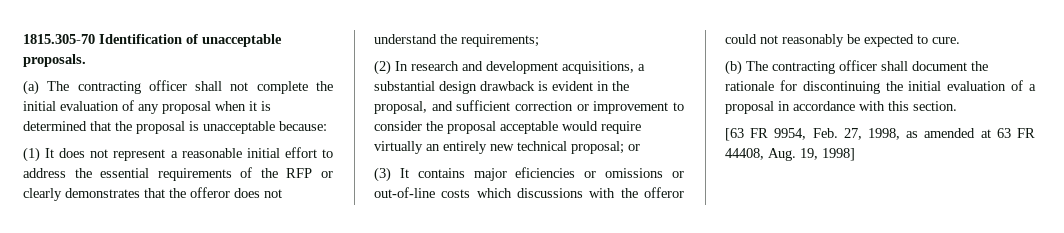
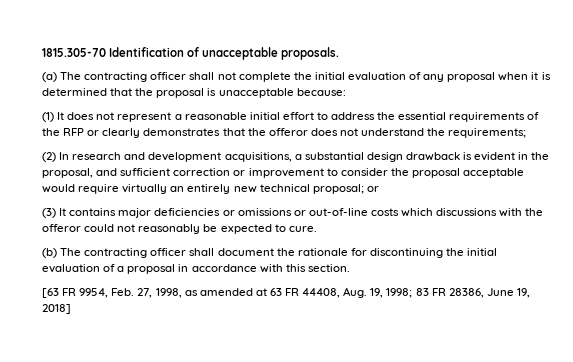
- (3) It contains major eficiencies or omissions or out-of-line costs which discussions with the offeror could not reasonably be expected to cure.
+ (3) It contains major deficiencies or omissions or out-of-line costs which discussions with the offeror could not reasonably be expected to cure.
- [63 FR 9954, Feb. 27, 1998, as amended at 63 FR 44408, Aug. 19, 1998]
+ [63 FR 9954, Feb. 27, 1998, as amended at 63 FR 44408, Aug. 19, 1998; 83 FR 28386, June 19, 2018]

